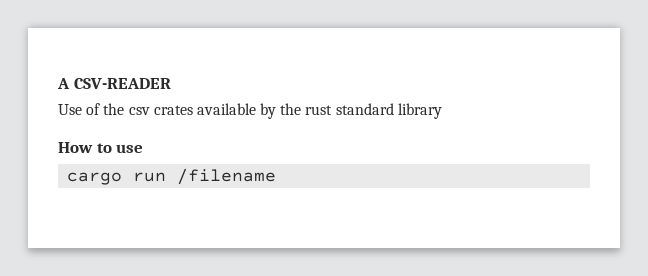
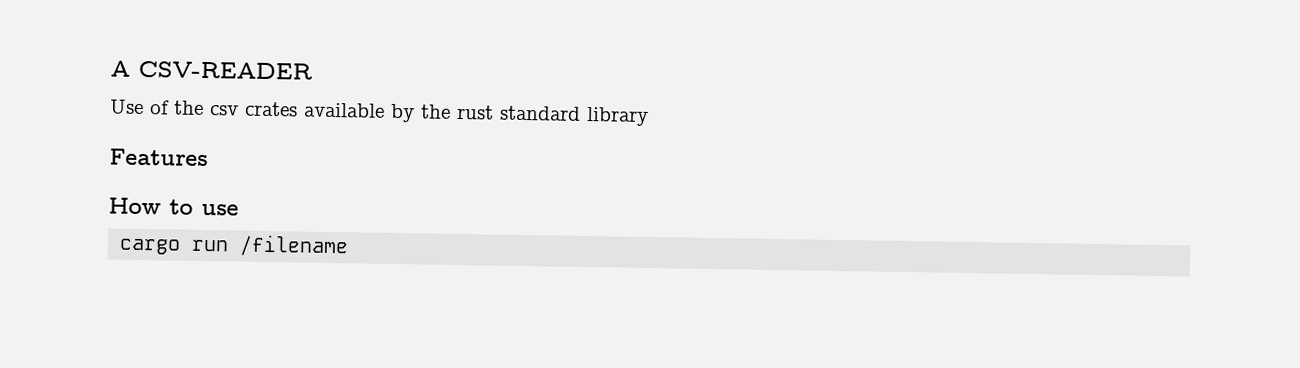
+ Features

